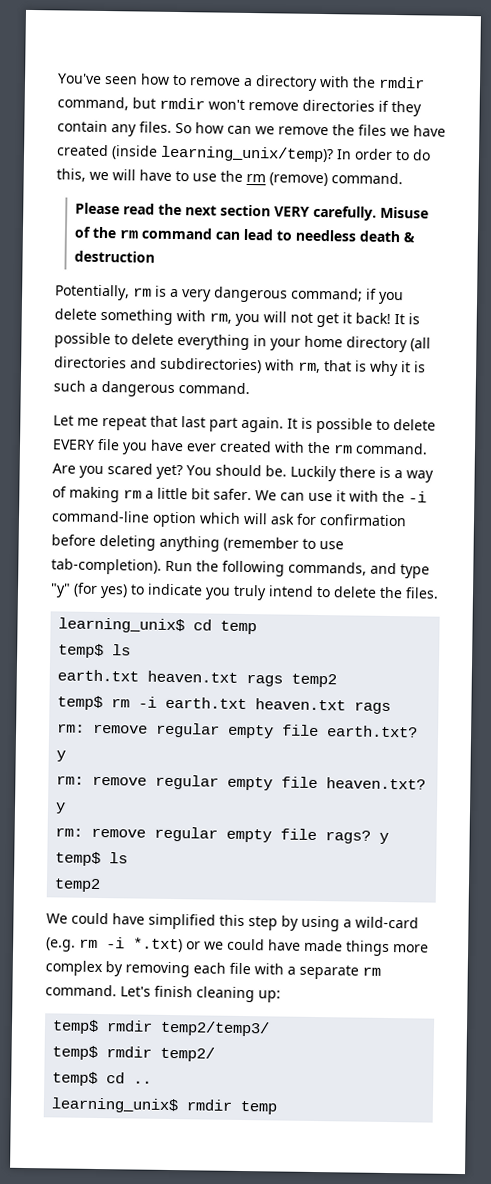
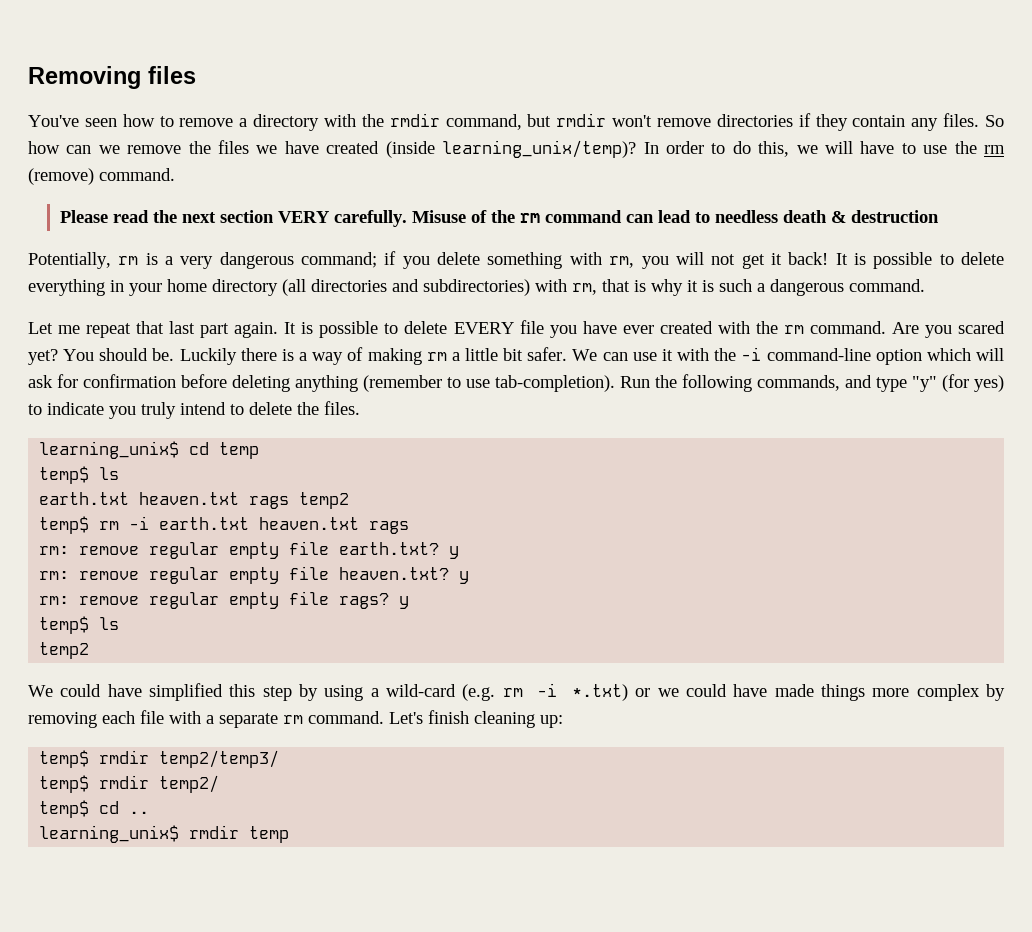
+ Removing files

